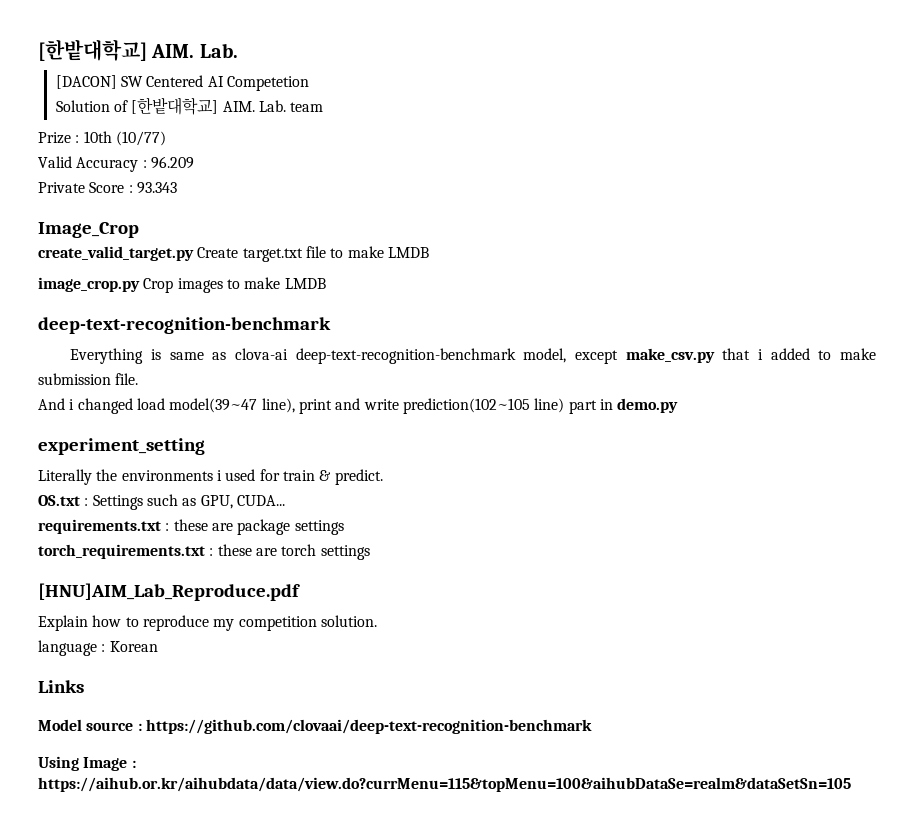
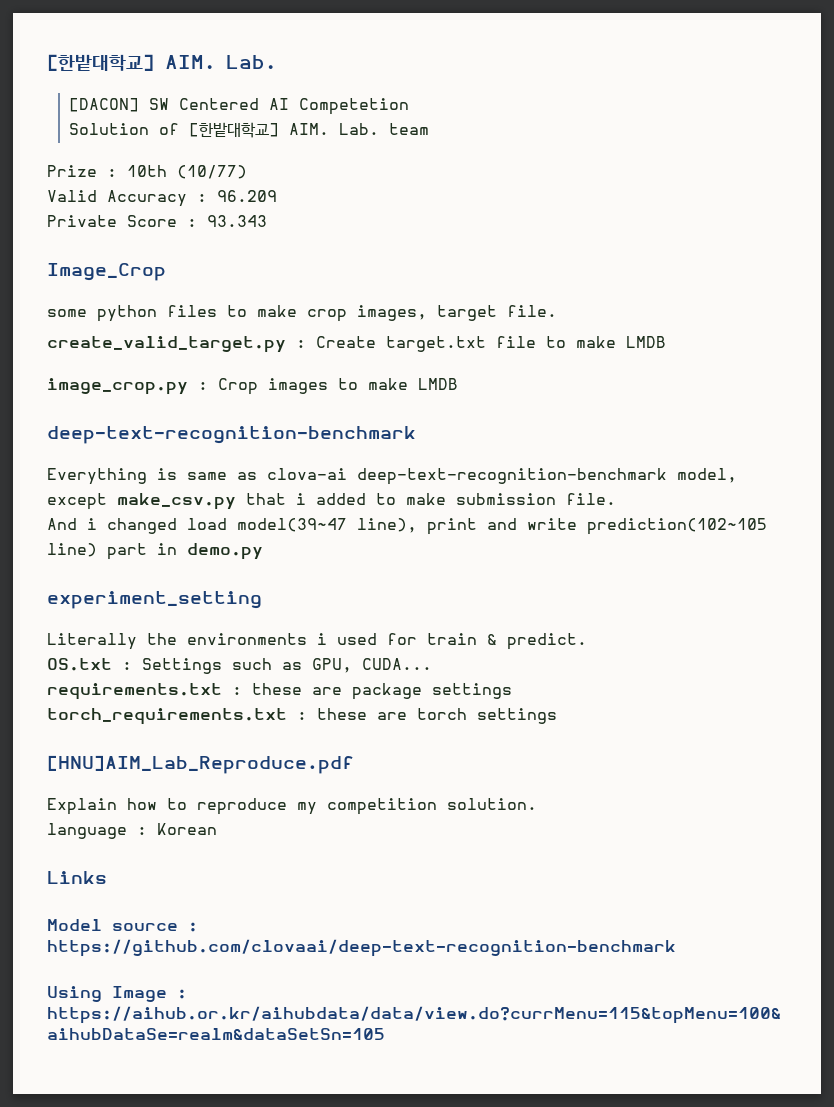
+ some python files to make crop images, target file.
- create_valid_target.py Create target.txt file to make LMDB
+ create_valid_target.py : Create target.txt file to make LMDB
- image_crop.py Crop images to make LMDB
+ image_crop.py : Crop images to make LMDB

